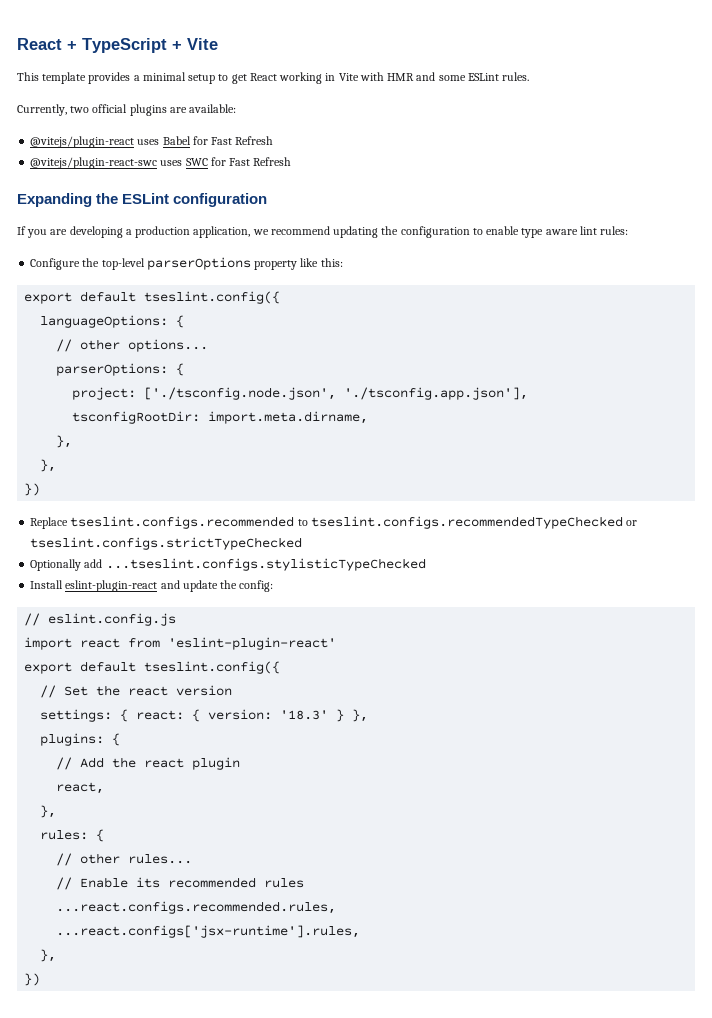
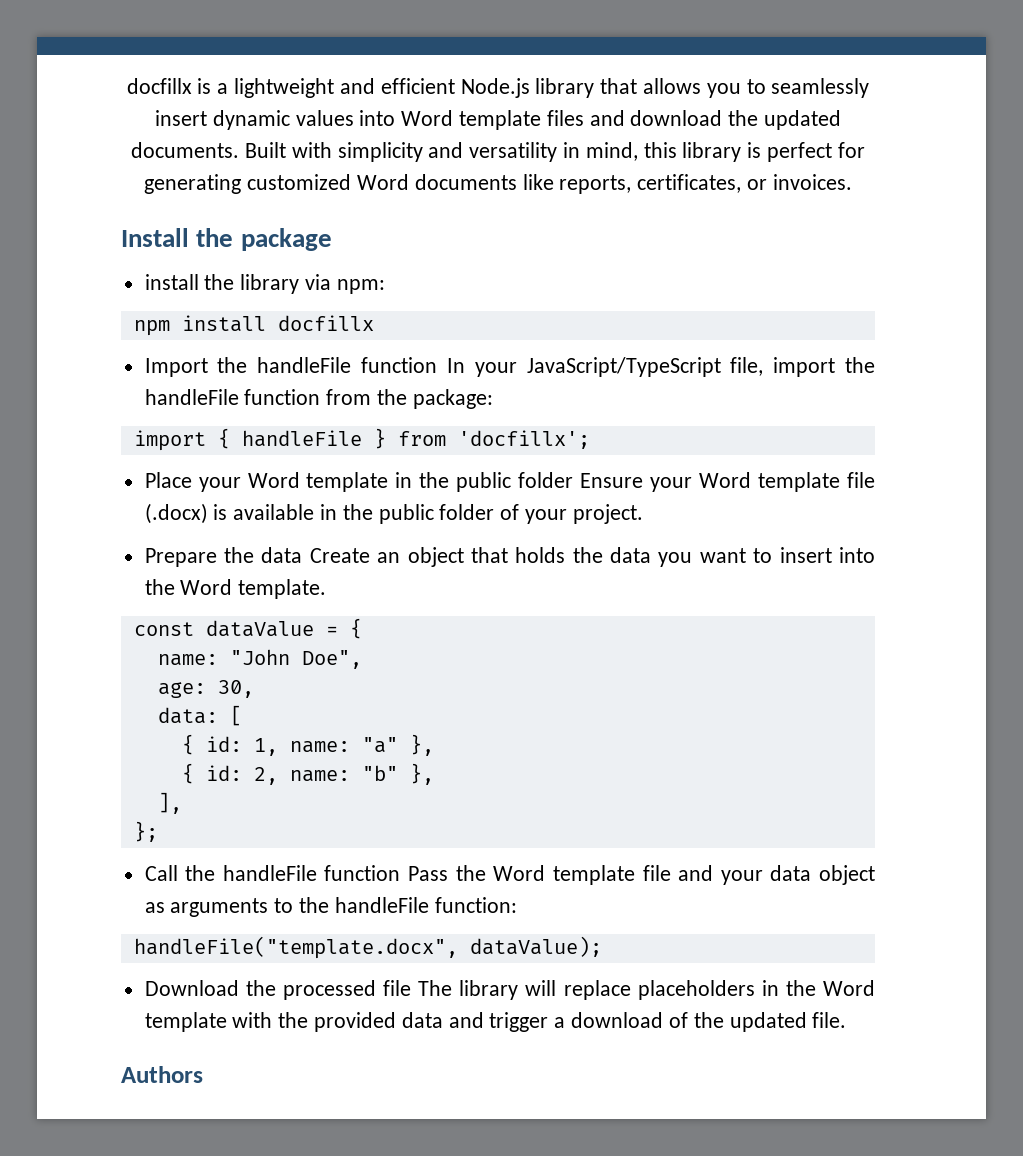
- React + TypeScript + Vite
- This template provides a minimal setup to get React working in Vite with HMR and some ESLint rules.
- Currently, two official plugins are available:
- @vitejs/plugin-react uses Babel for Fast Refresh
- @vitejs/plugin-react-swc uses SWC for Fast Refresh
- Expanding the ESLint configuration
- If you are developing a production application, we recommend updating the configuration to enable type aware lint rules:
- Configure the top-level parserOptions property like this:
- export default tseslint.config({
- languageOptions: {
- // other options...
- parserOptions: {
- project: ['./tsconfig.node.json', './tsconfig.app.json'],
- tsconfigRootDir: import.meta.dirname,
- },
- },
- })
- Replace tseslint.configs.recommended to tseslint.configs.recommendedTypeChecked or tseslint.configs.strictTypeChecked
- Optionally add ...tseslint.configs.stylisticTypeChecked
- Install eslint-plugin-react and update the config:
- // eslint.config.js
- import react from 'eslint-plugin-react'
- export default tseslint.config({
- // Set the react version
- settings: { react: { version: '18.3' } },
- plugins: {
- // Add the react plugin
- react,
- },
- rules: {
- // other rules...
- // Enable its recommended rules
- ...react.configs.recommended.rules,
- ...react.configs['jsx-runtime'].rules,
- },
- })
+ docfillx is a lightweight and efficient Node.js library that allows you to seamlessly insert dynamic values into Word template files and download the updated documents. Built with simplicity and versatility in mind, this library is perfect for generating customized Word documents like reports, certificates, or invoices.
+ Install the package
+ install the library via npm:
+ npm install docfillx
+ Import the handleFile function In your JavaScript/TypeScript file, import the handleFile function from the package:
+ import { handleFile } from 'docfillx';
+ Place your Word template in the public folder Ensure your Word template file (.docx) is available in the public folder of your project.
+ Prepare the data Create an object that holds the data you want to insert into the Word template.
+ const dataValue = {
+ name: "John Doe",
+ age: 30,
+ data: [
+ { id: 1, name: "a" },
+ { id: 2, name: "b" },
+ ],
+ };
+ Call the handleFile function Pass the Word template file and your data object as arguments to the handleFile function:
+ handleFile("template.docx", dataValue);
+ Download the processed file The library will replace placeholders in the Word template with the provided data and trigger a download of the updated file.
+ Authors

